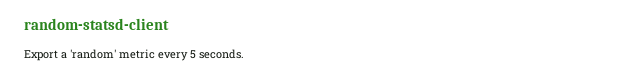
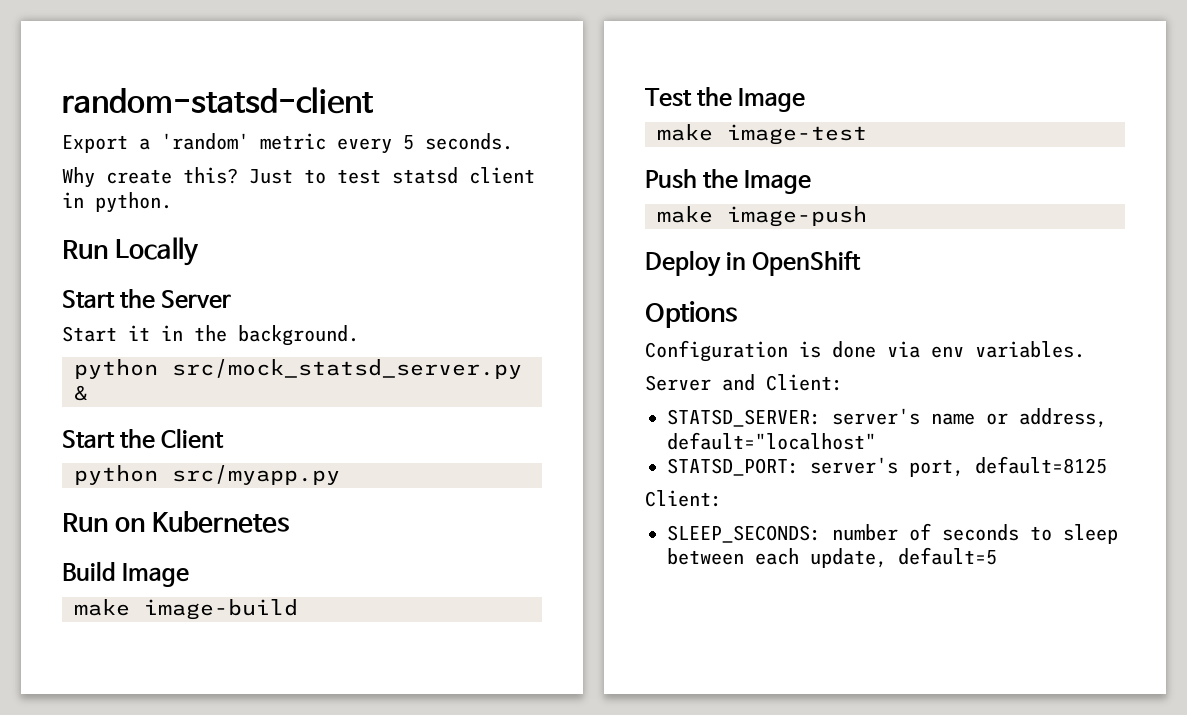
+ Why create this? Just to test statsd client in python.
+ Run Locally
+ Start the Server
+ Start it in the background.
+ python src/mock_statsd_server.py &
+ Start the Client
+ python src/myapp.py
+ Run on Kubernetes
+ Build Image
+ make image-build
+ Test the Image
+ make image-test
+ Push the Image
+ make image-push
+ Deploy in OpenShift
+ Options
+ Configuration is done via env variables.
+ Server and Client:
+ STATSD_SERVER: server's name or address, default="localhost"
+ STATSD_PORT: server's port, default=8125
+ Client:
+ SLEEP_SECONDS: number of seconds to sleep between each update, default=5

